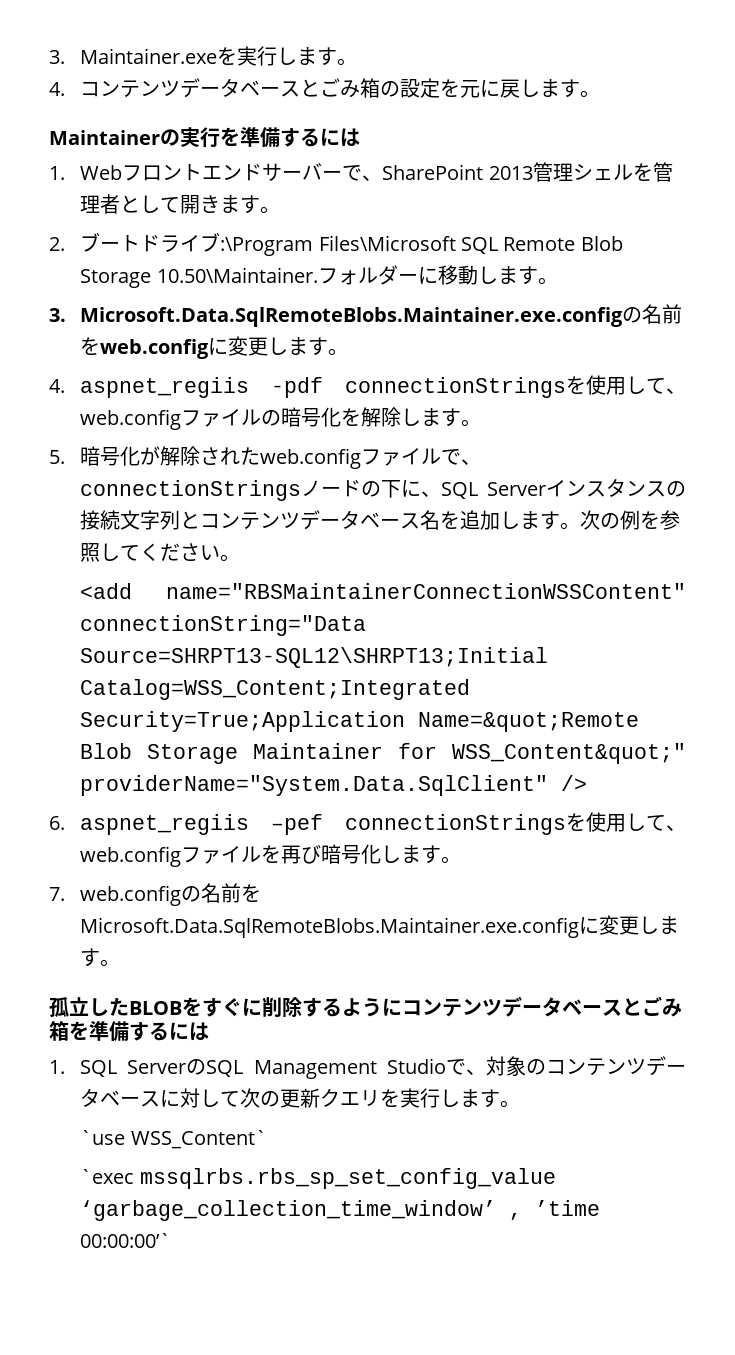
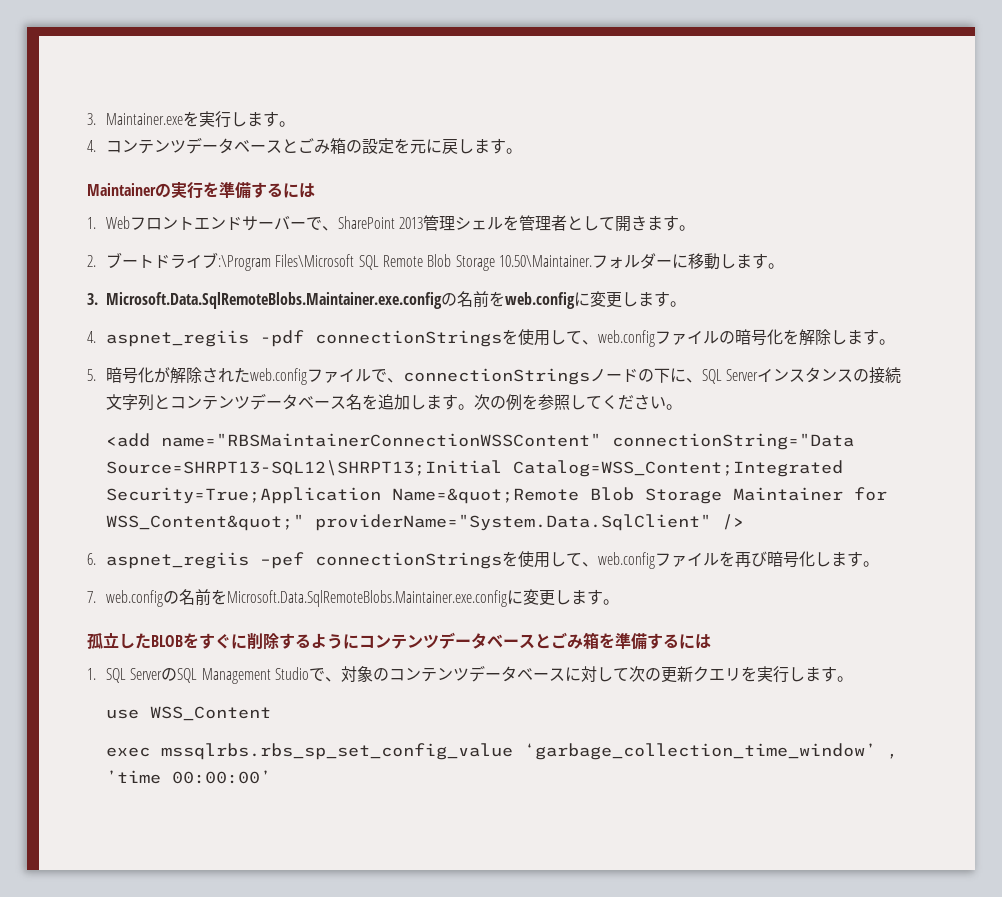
- `use WSS_Content`
- `exec mssqlrbs.rbs_sp_set_config_value ‘garbage_collection_time_window’ , ’time 00:00:00’`
+ use WSS_Content
+ exec mssqlrbs.rbs_sp_set_config_value ‘garbage_collection_time_window’ , ’time 00:00:00’

